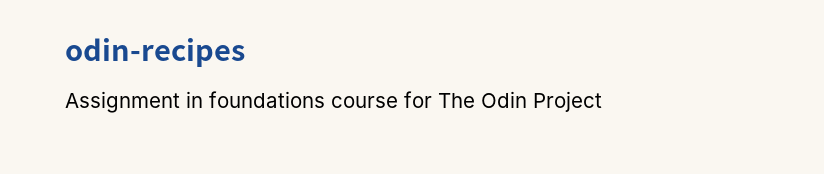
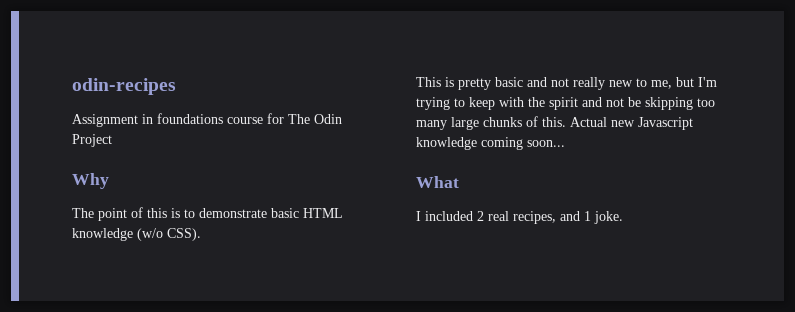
+ Why
+ The point of this is to demonstrate basic HTML knowledge (w/o CSS).
+ This is pretty basic and not really new to me, but I'm trying to keep with the spirit and not be skipping too many large chunks of this. Actual new Javascript knowledge coming soon...
+ What
+ I included 2 real recipes, and 1 joke.

